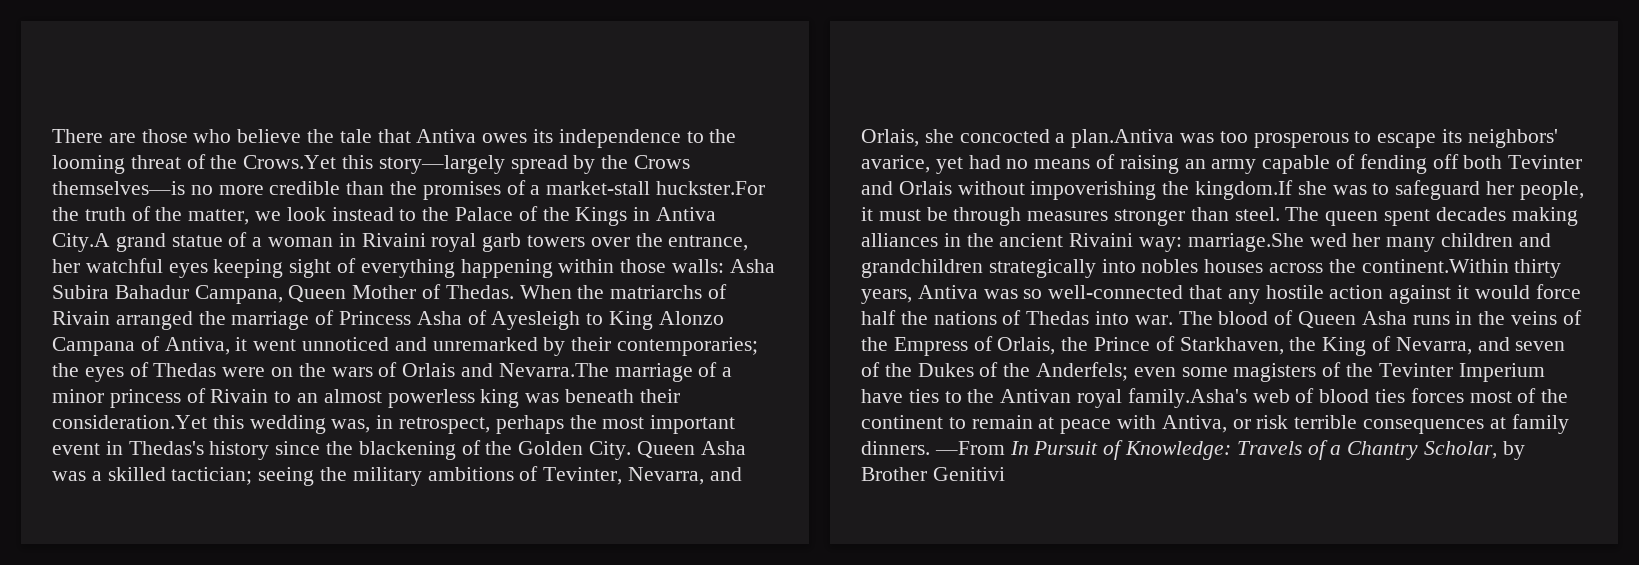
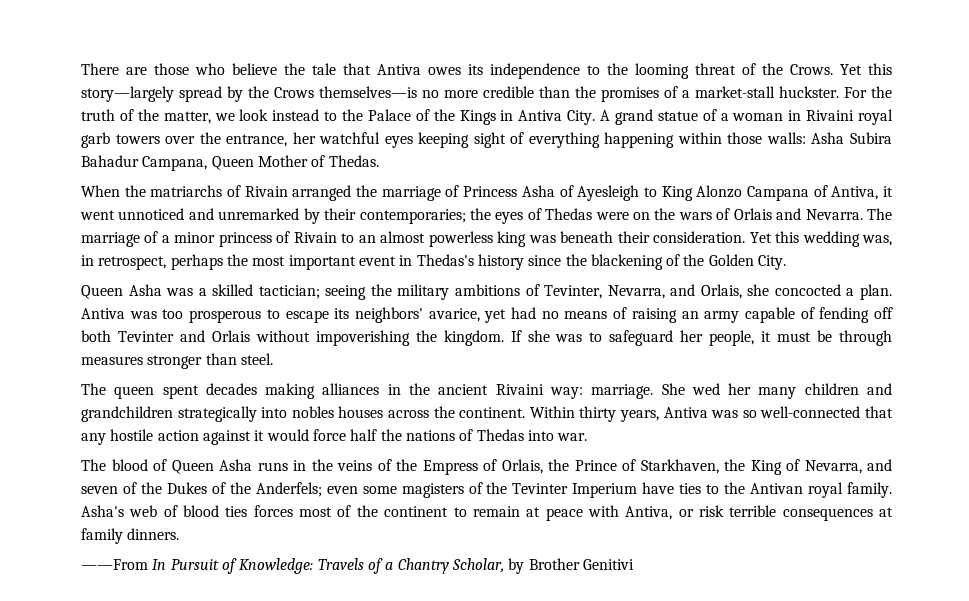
- There are those who believe the tale that Antiva owes its independence to the looming threat of the Crows.Yet this story—largely spread by the Crows themselves—is no more credible than the promises of a market-stall huckster.For the truth of the matter, we look instead to the Palace of the Kings in Antiva City.A grand statue of a woman in Rivaini royal garb towers over the entrance, her watchful eyes keeping sight of everything happening within those walls:
+ There are those who believe the tale that Antiva owes its independence to the looming threat of the Crows. Yet this story—largely spread by the Crows themselves—is no more credible than the promises of a market-stall huckster. For the truth of the matter, we look instead to the Palace of the Kings in Antiva City. A grand statue of a woman in Rivaini royal garb towers over the entrance, her watchful eyes keeping sight of everything happening within those walls:
- Asha Subira Bahadur Campana, Queen Mother of Thedas. When the matriarchs of Rivain arranged the marriage of Princess Asha of Ayesleigh to King Alonzo Campana of Antiva, it went unnoticed and unremarked by their contemporaries;
+ Asha Subira Bahadur Campana, Queen Mother of Thedas.
+ When the matriarchs of Rivain arranged the marriage of Princess Asha of Ayesleigh to King Alonzo Campana of Antiva, it went unnoticed and unremarked by their contemporaries;
- the eyes of Thedas were on the wars of Orlais and Nevarra.The marriage of a minor princess of Rivain to an almost powerless king was beneath their consideration.Yet this wedding was, in retrospect, perhaps the most important event in Thedas's history since the blackening of the Golden City. Queen Asha was a skilled tactician;
+ the eyes of Thedas were on the wars of Orlais and Nevarra. The marriage of a minor princess of Rivain to an almost powerless king was beneath their consideration. Yet this wedding was, in retrospect, perhaps the most important event in Thedas's history since the blackening of the Golden City.
+ Queen Asha was a skilled tactician;
- seeing the military ambitions of Tevinter, Nevarra, and Orlais, she concocted a plan.Antiva was too prosperous to escape its neighbors' avarice, yet had no means of raising an army capable of fending off both Tevinter and Orlais without impoverishing the kingdom.If she was to safeguard her people, it must be through measures stronger than steel. The queen spent decades making alliances in the ancient Rivaini way:
+ seeing the military ambitions of Tevinter, Nevarra, and Orlais, she concocted a plan. Antiva was too prosperous to escape its neighbors' avarice, yet had no means of raising an army capable of fending off both Tevinter and Orlais without impoverishing the kingdom. If she was to safeguard her people, it must be through measures stronger than steel.
+ The queen spent decades making alliances in the ancient Rivaini way:
- marriage.She wed her many children and grandchildren strategically into nobles houses across the continent.Within thirty years, Antiva was so well-connected that any hostile action against it would force half the nations of Thedas into war. The blood of Queen Asha runs in the veins of the Empress of Orlais, the Prince of Starkhaven, the King of Nevarra, and seven of the Dukes of the Anderfels;
+ marriage. She wed her many children and grandchildren strategically into nobles houses across the continent. Within thirty years, Antiva was so well-connected that any hostile action against it would force half the nations of Thedas into war.
+ The blood of Queen Asha runs in the veins of the Empress of Orlais, the Prince of Starkhaven, the King of Nevarra, and seven of the Dukes of the Anderfels;
- even some magisters of the Tevinter Imperium have ties to the Antivan royal family.Asha's web of blood ties forces most of the continent to remain at peace with Antiva, or risk terrible consequences at family dinners. —From In Pursuit of Knowledge:
+ even some magisters of the Tevinter Imperium have ties to the Antivan royal family. Asha's web of blood ties forces most of the continent to remain at peace with Antiva, or risk terrible consequences at family dinners.
+ ——From In Pursuit of Knowledge:

